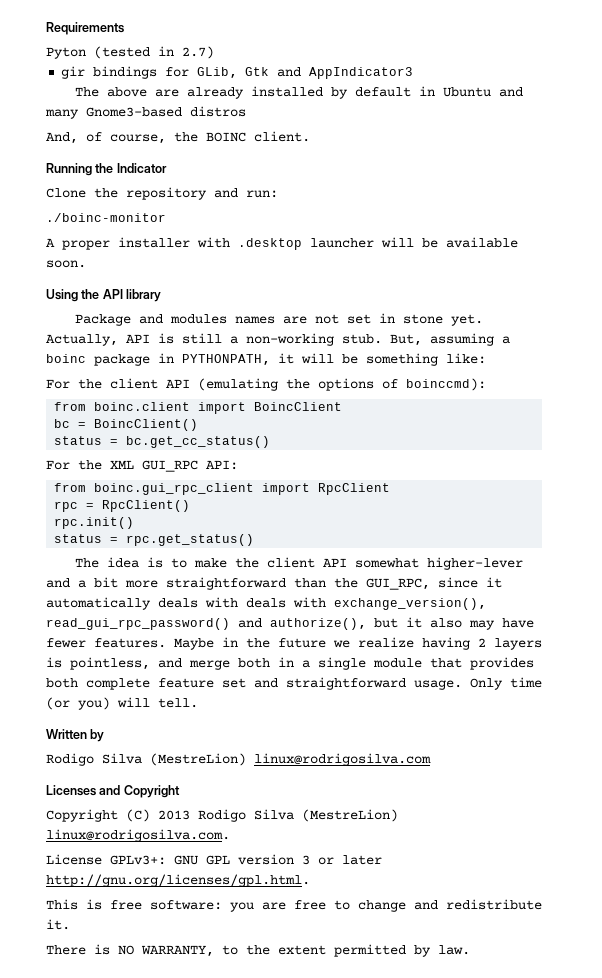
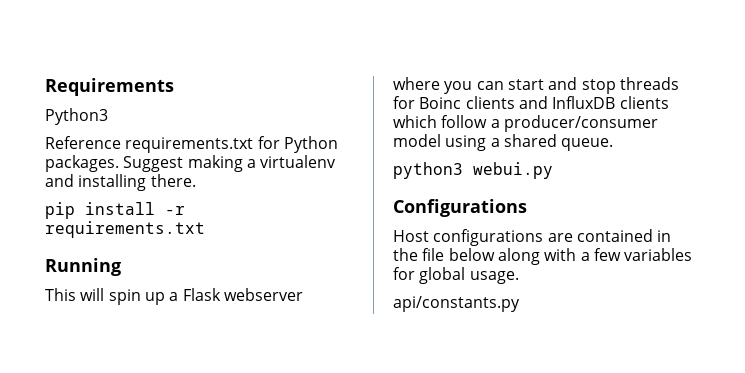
- Pyton (tested in 2.7)
- gir bindings for GLib, Gtk and AppIndicator3
- The above are already installed by default in Ubuntu and many Gnome3-based distros
- And, of course, the BOINC client.
- Running the Indicator
- Clone the repository and run:
- ./boinc-monitor
- A proper installer with .desktop launcher will be available soon.
- Using the API library
- Package and modules names are not set in stone yet. Actually, API is still a non-working stub. But, assuming a boinc package in PYTHONPATH, it will be something like:
- For the client API (emulating the options of boinccmd):
- from boinc.client import BoincClient
- bc = BoincClient()
- status = bc.get_cc_status()
- For the XML GUI_RPC API:
- from boinc.gui_rpc_client import RpcClient
- rpc = RpcClient()
- rpc.init()
- status = rpc.get_status()
- The idea is to make the client API somewhat higher-lever and a bit more straightforward than the GUI_RPC, since it automatically deals with deals with exchange_version(), read_gui_rpc_password() and authorize(), but it also may have fewer features. Maybe in the future we realize having 2 layers is pointless, and merge both in a single module that provides both complete feature set and straightforward usage. Only time (or you) will tell.
- Written by
- Rodigo Silva (MestreLion) linux@rodrigosilva.com
- Licenses and Copyright
- Copyright (C) 2013 Rodigo Silva (MestreLion) linux@rodrigosilva.com.
- License GPLv3+: GNU GPL version 3 or later http://gnu.org/licenses/gpl.html.
- This is free software: you are free to change and redistribute it.
- There is NO WARRANTY, to the extent permitted by law.
+ Python3
+ Reference requirements.txt for Python packages. Suggest making a virtualenv and installing there.
+ pip install -r requirements.txt
+ Running
+ This will spin up a Flask webserver where you can start and stop threads for Boinc clients and InfluxDB clients which follow a producer/consumer model using a shared queue.
+ python3 webui.py
+ Configurations
+ Host configurations are contained in the file below along with a few variables for global usage.
+ api/constants.py

